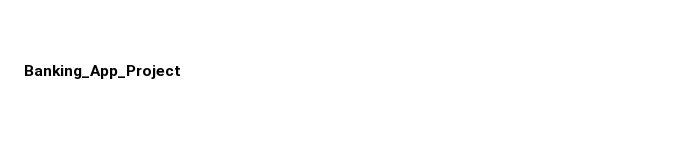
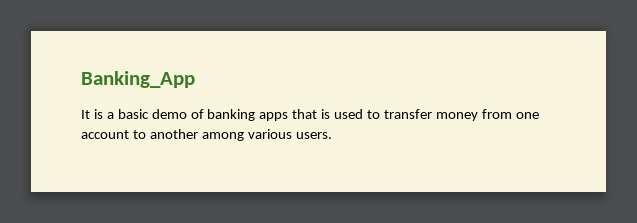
- Banking_App_Project
+ Banking_App
+ It is a basic demo of banking apps that is used to transfer money from one account to another among various users.

